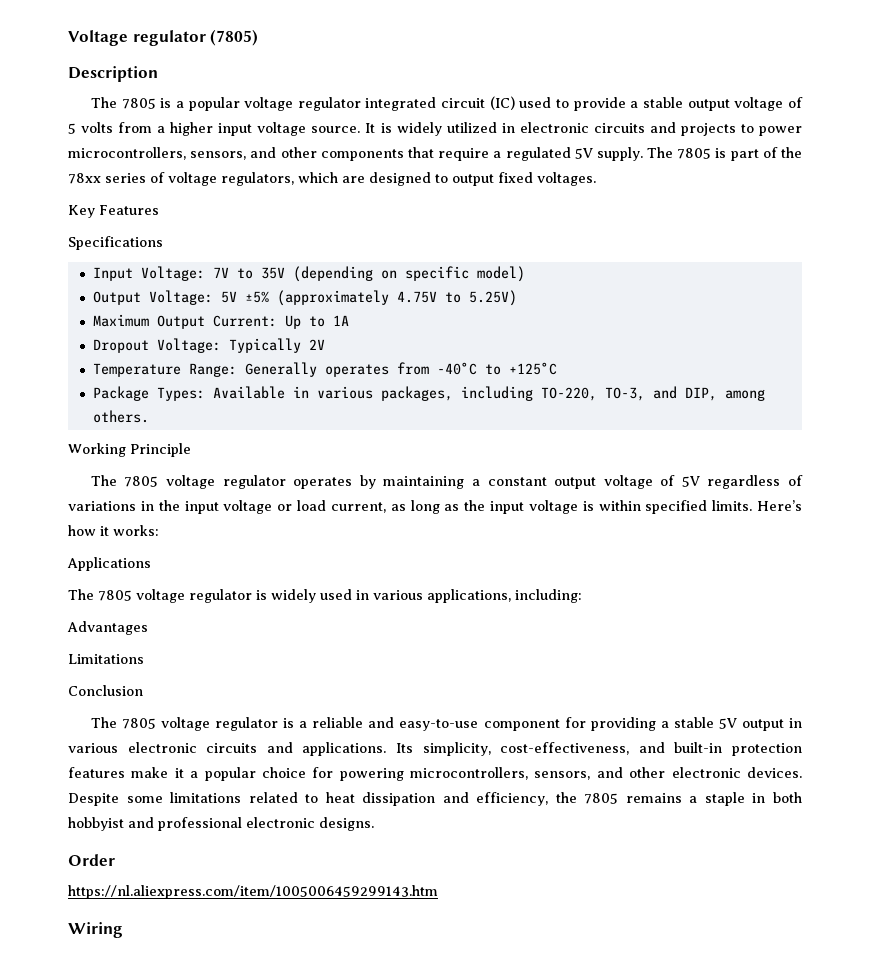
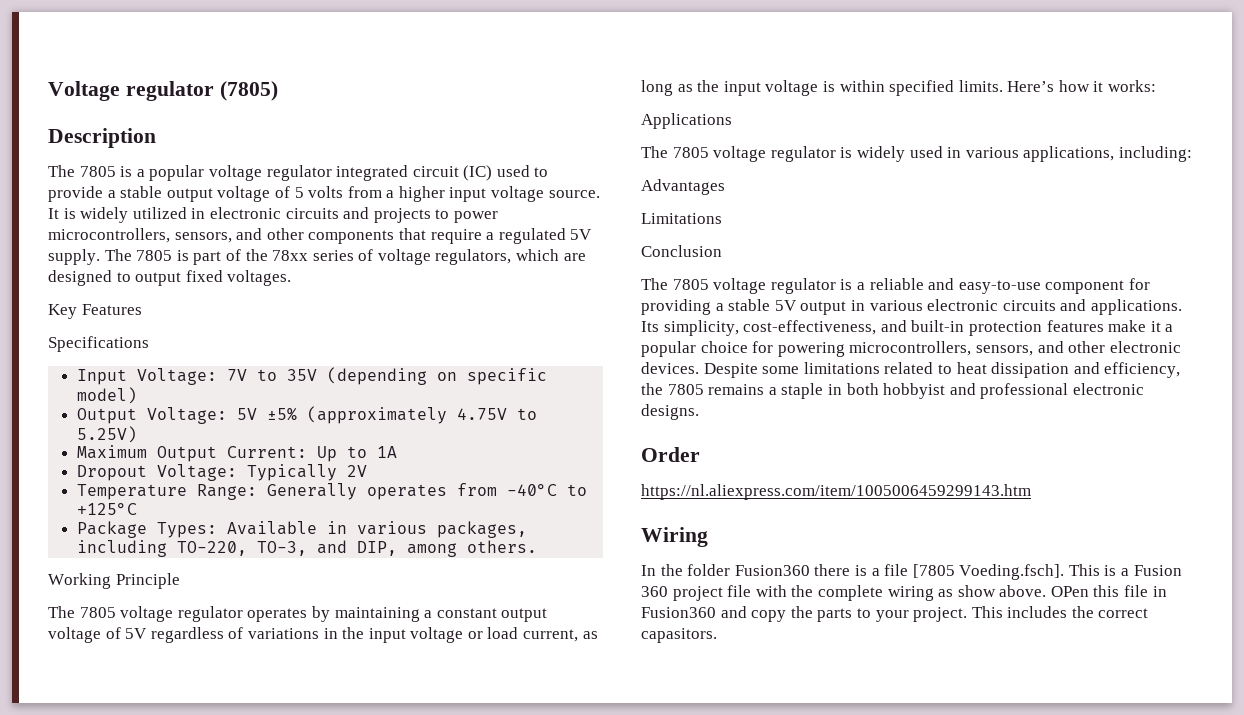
+ In the folder Fusion360 there is a file [7805 Voeding.fsch]. This is a Fusion 360 project file with the complete wiring as show above. OPen this file in Fusion360 and copy the parts to your project. This includes the correct capasitors.

